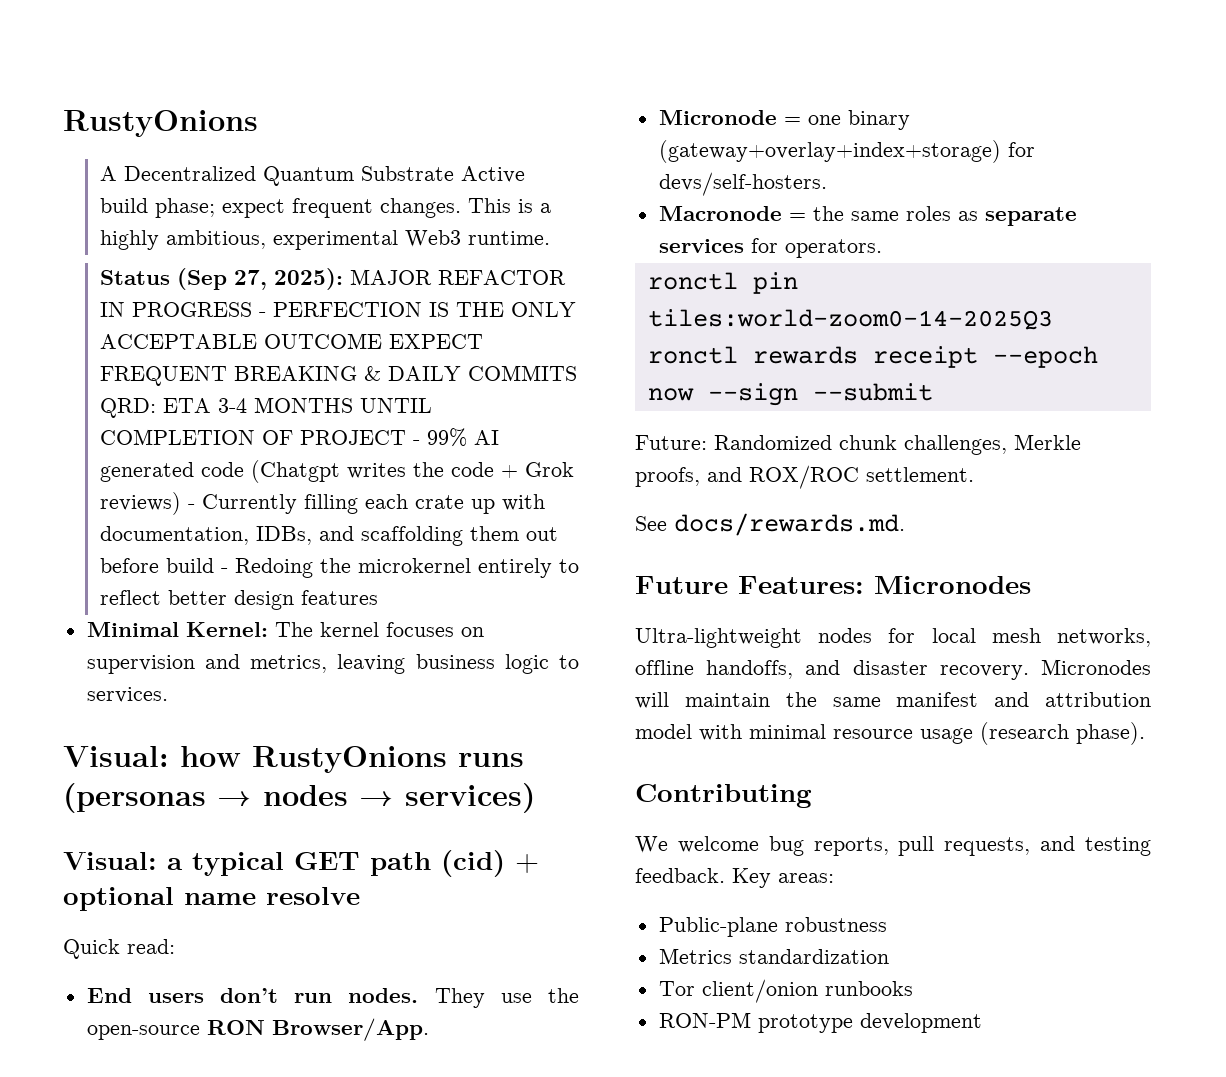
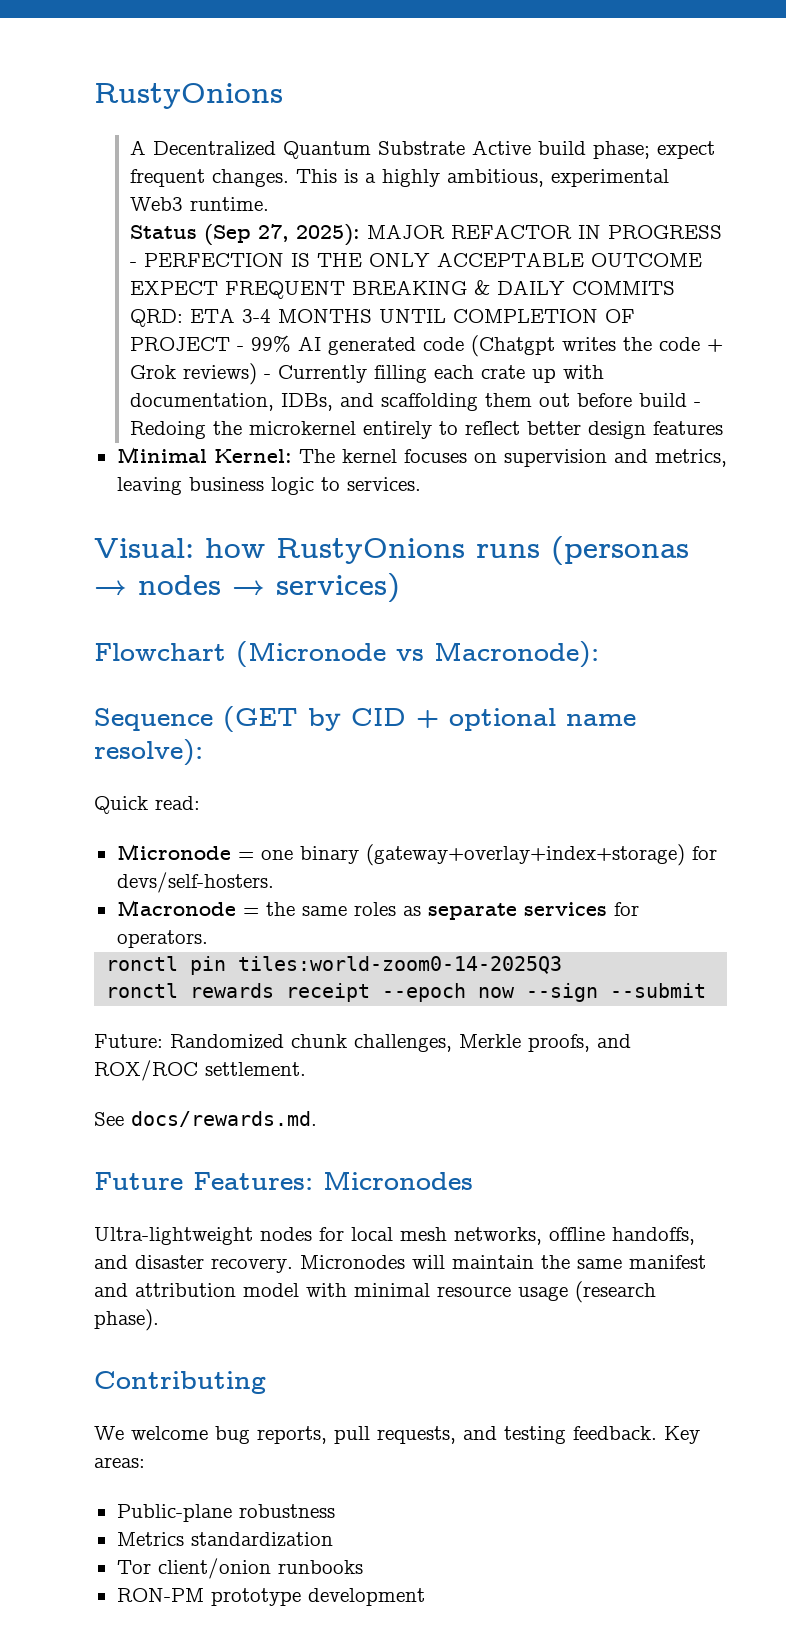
- Visual: a typical GET path (cid) + optional name resolve
+ Flowchart (Micronode vs Macronode):
+ Sequence (GET by CID + optional name resolve):
- End users don’t run nodes. They use the open-source RON Browser/App.

